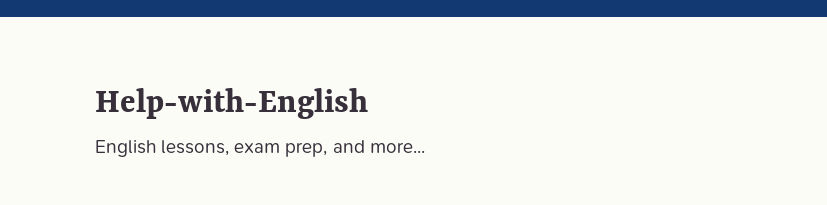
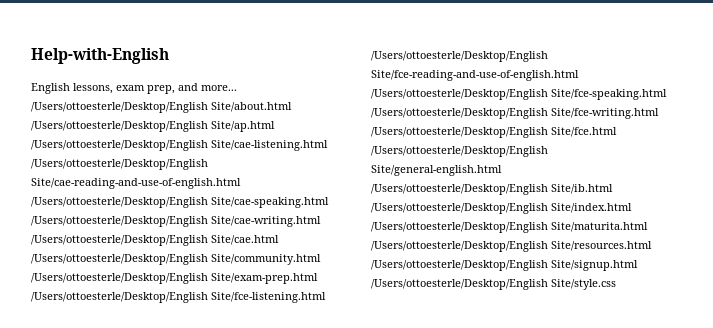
+ /Users/ottoesterle/Desktop/English Site/about.html /Users/ottoesterle/Desktop/English Site/ap.html /Users/ottoesterle/Desktop/English Site/cae-listening.html /Users/ottoesterle/Desktop/English Site/cae-reading-and-use-of-english.html /Users/ottoesterle/Desktop/English Site/cae-speaking.html /Users/ottoesterle/Desktop/English Site/cae-writing.html /Users/ottoesterle/Desktop/English Site/cae.html /Users/ottoesterle/Desktop/English Site/community.html /Users/ottoesterle/Desktop/English Site/exam-prep.html /Users/ottoesterle/Desktop/English Site/fce-listening.html /Users/ottoesterle/Desktop/English Site/fce-reading-and-use-of-english.html /Users/ottoesterle/Desktop/English Site/fce-speaking.html /Users/ottoesterle/Desktop/English Site/fce-writing.html /Users/ottoesterle/Desktop/English Site/fce.html /Users/ottoesterle/Desktop/English Site/general-english.html /Users/ottoesterle/Desktop/English Site/ib.html /Users/ottoesterle/Desktop/English Site/index.html /Users/ottoesterle/Desktop/English Site/maturita.html /Users/ottoesterle/Desktop/English Site/resources.html /Users/ottoesterle/Desktop/English Site/signup.html /Users/ottoesterle/Desktop/English Site/style.css

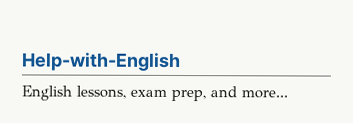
- /Users/ottoesterle/Desktop/English Site/about.html /Users/ottoesterle/Desktop/English Site/ap.html /Users/ottoesterle/Desktop/English Site/cae-listening.html /Users/ottoesterle/Desktop/English Site/cae-reading-and-use-of-english.html /Users/ottoesterle/Desktop/English Site/cae-speaking.html /Users/ottoesterle/Desktop/English Site/cae-writing.html /Users/ottoesterle/Desktop/English Site/cae.html /Users/ottoesterle/Desktop/English Site/community.html /Users/ottoesterle/Desktop/English Site/exam-prep.html /Users/ottoesterle/Desktop/English Site/fce-listening.html /Users/ottoesterle/Desktop/English Site/fce-reading-and-use-of-english.html /Users/ottoesterle/Desktop/English Site/fce-speaking.html /Users/ottoesterle/Desktop/English Site/fce-writing.html /Users/ottoesterle/Desktop/English Site/fce.html /Users/ottoesterle/Desktop/English Site/general-english.html /Users/ottoesterle/Desktop/English Site/ib.html /Users/ottoesterle/Desktop/English Site/index.html /Users/ottoesterle/Desktop/English Site/maturita.html /Users/ottoesterle/Desktop/English Site/resources.html /Users/ottoesterle/Desktop/English Site/signup.html /Users/ottoesterle/Desktop/English Site/style.css

